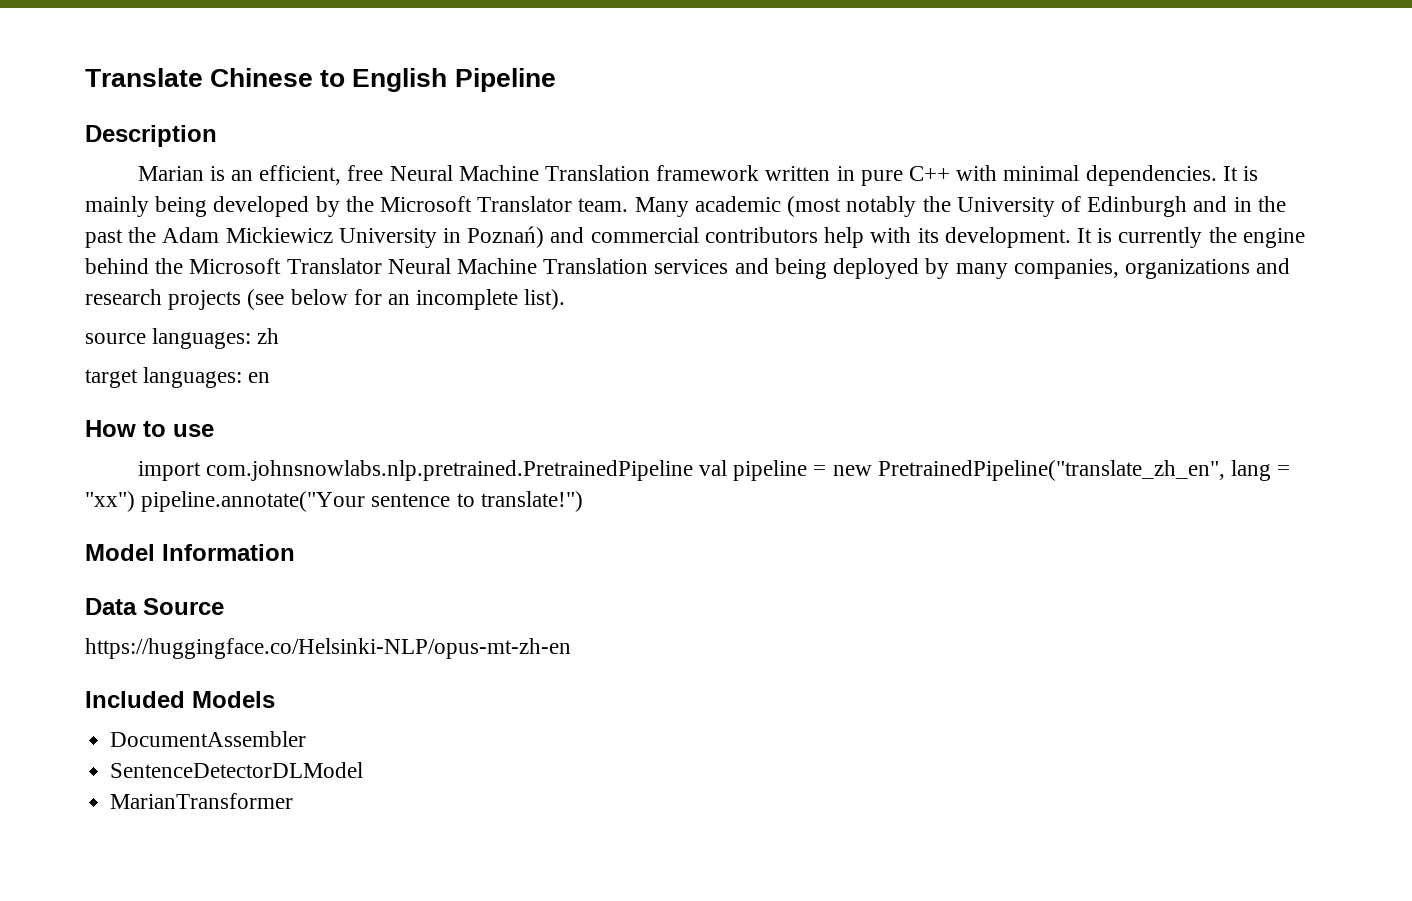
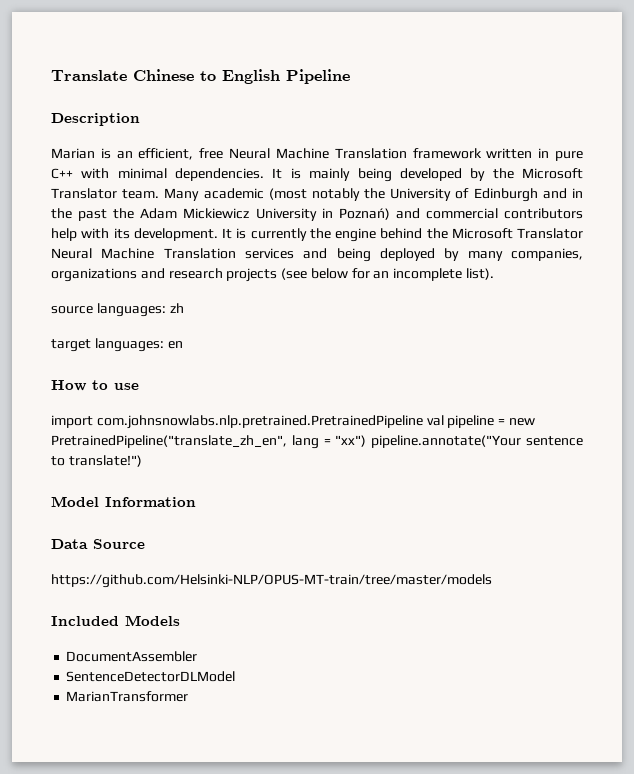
- https://huggingface.co/Helsinki-NLP/opus-mt-zh-en
+ https://github.com/Helsinki-NLP/OPUS-MT-train/tree/master/models

